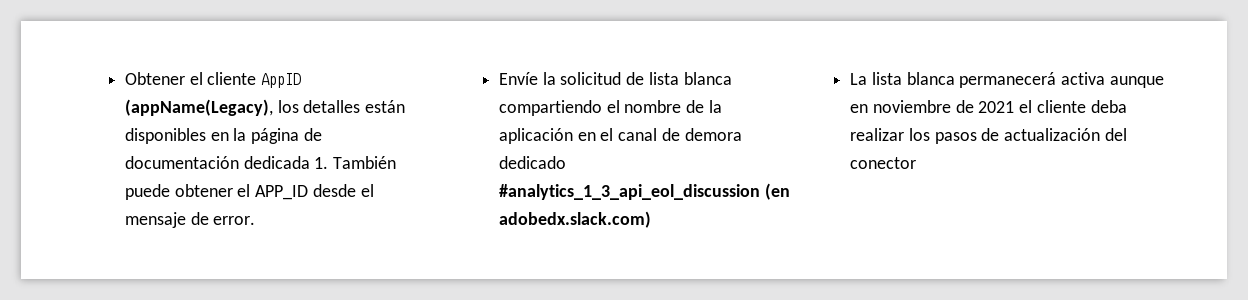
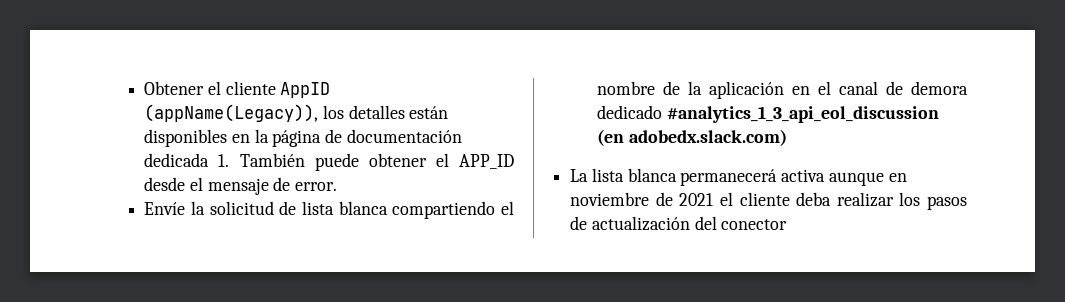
- Obtener el cliente AppID (appName(Legacy), los detalles están disponibles en la página de documentación dedicada 1. También puede obtener el APP_ID desde el mensaje de error.
+ Obtener el cliente AppID (appName(Legacy)), los detalles están disponibles en la página de documentación dedicada 1. También puede obtener el APP_ID desde el mensaje de error.

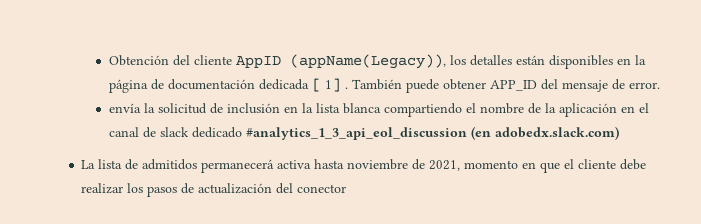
- Obtener el cliente AppID (appName(Legacy)), los detalles están disponibles en la página de documentación dedicada 1. También puede obtener el APP_ID desde el mensaje de error.
+ Obtención del cliente AppID (appName(Legacy)), los detalles están disponibles en la página de documentación dedicada [ 1] . También puede obtener APP_ID del mensaje de error.
- Envíe la solicitud de lista blanca compartiendo el nombre de la aplicación en el canal de demora dedicado #analytics_1_3_api_eol_discussion (en adobedx.slack.com)
+ envía la solicitud de inclusión en la lista blanca compartiendo el nombre de la aplicación en el canal de slack dedicado #analytics_1_3_api_eol_discussion (en adobedx.slack.com)
- La lista blanca permanecerá activa aunque en noviembre de 2021 el cliente deba realizar los pasos de actualización del conector
+ La lista de admitidos permanecerá activa hasta noviembre de 2021, momento en que el cliente debe realizar los pasos de actualización del conector

